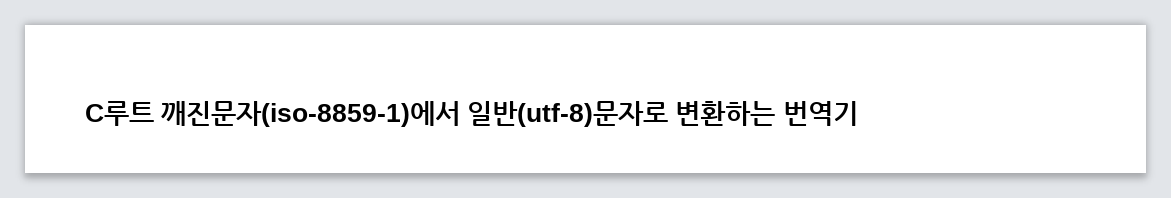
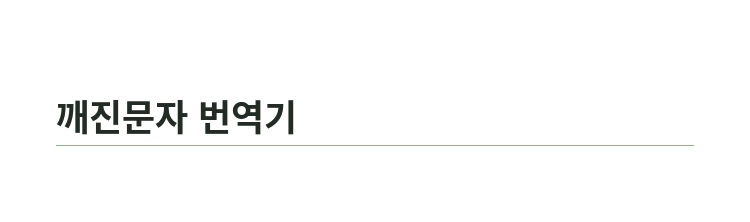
- C루트 깨진문자(iso-8859-1)에서 일반(utf-8)문자로 변환하는 번역기
+ 깨진문자 번역기

